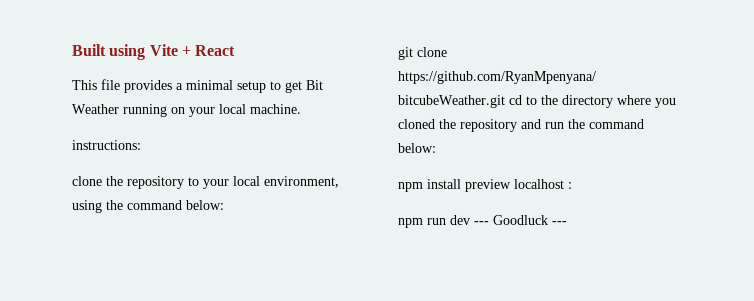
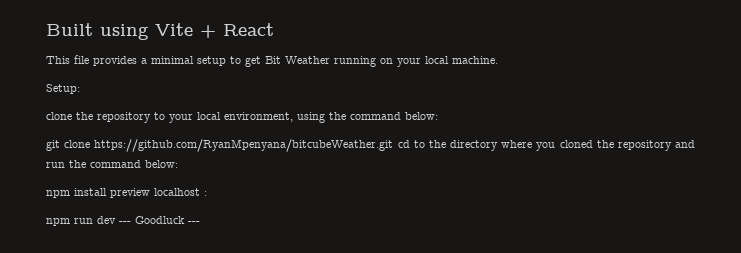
- instructions:
+ Setup:

